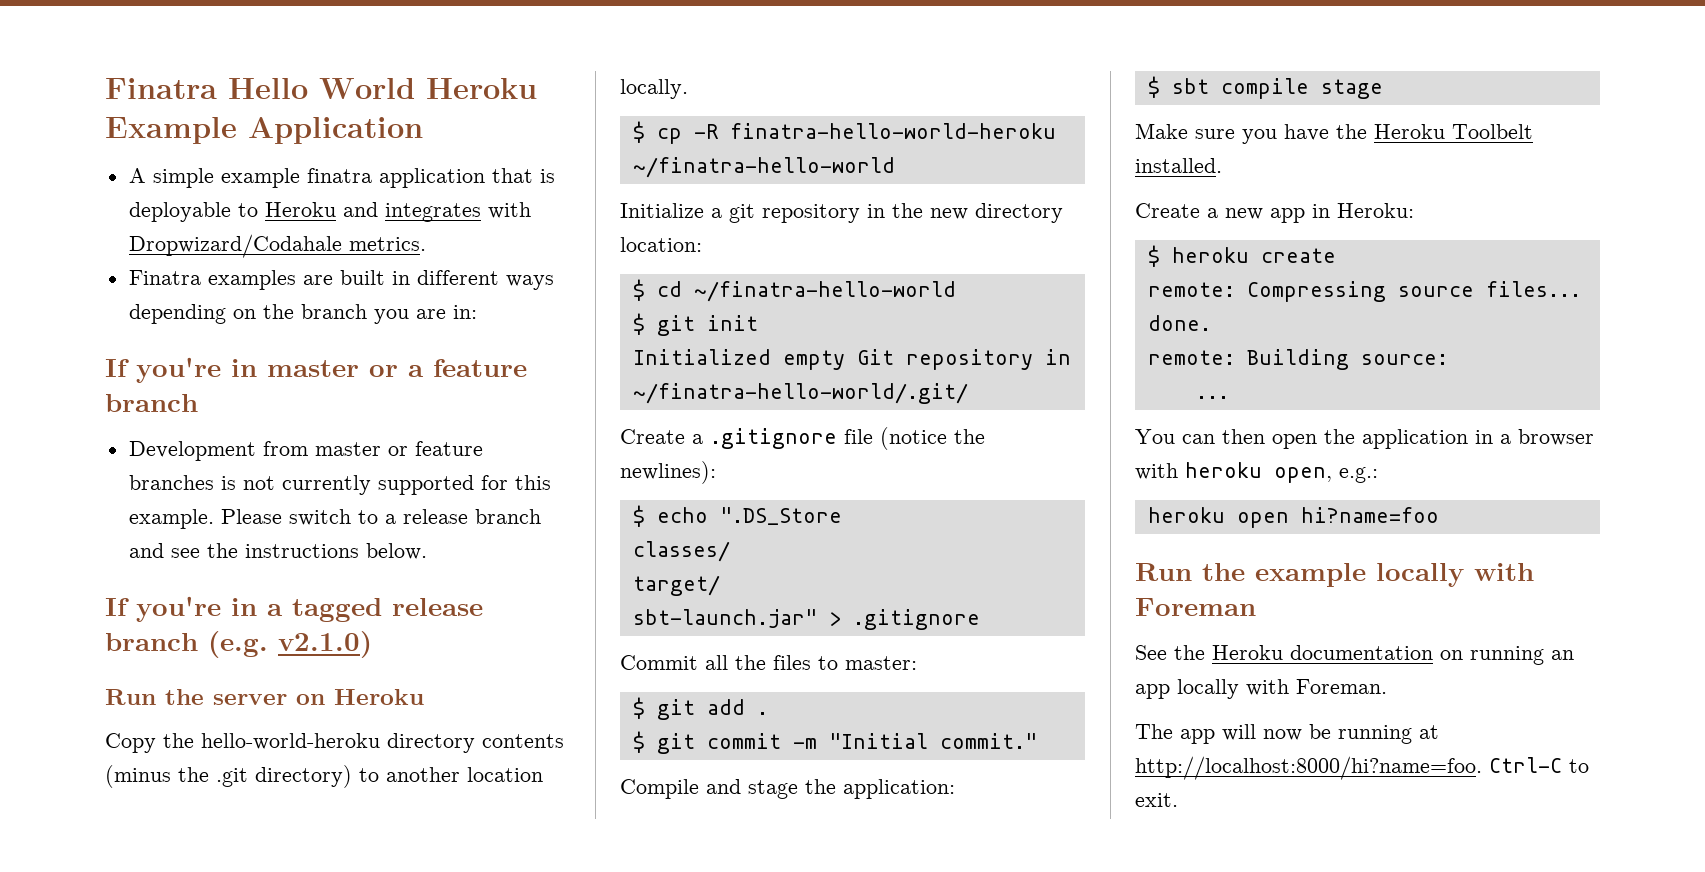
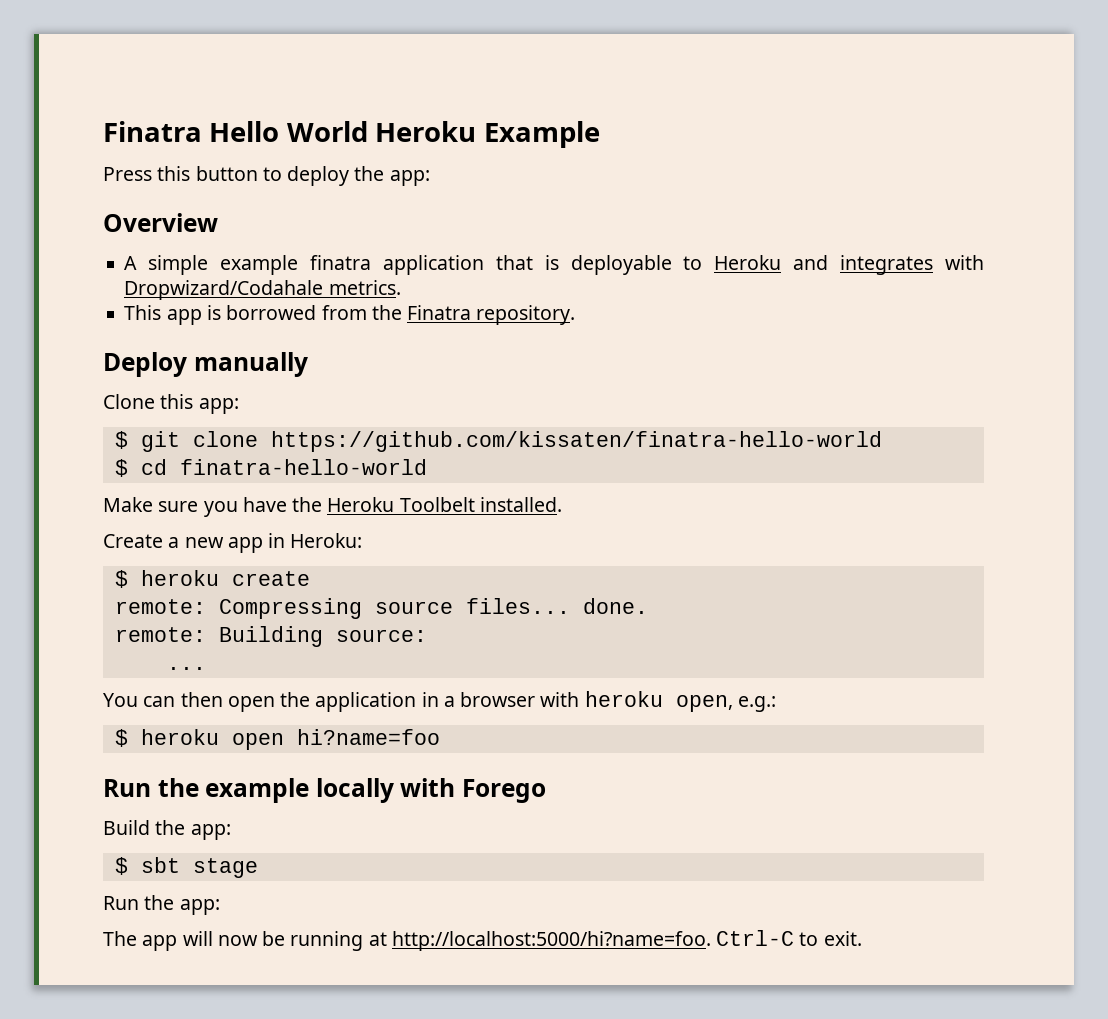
- Finatra Hello World Heroku Example Application
+ Finatra Hello World Heroku Example
+ Press this button to deploy the app:
+ Overview
- Finatra examples are built in different ways depending on the branch you are in:
- If you're in master or a feature branch
- Development from master or feature branches is not currently supported for this example. Please switch to a release branch and see the instructions below.
- If you're in a tagged release branch (e.g. v2.1.0)
- Run the server on Heroku
- Copy the hello-world-heroku directory contents (minus the .git directory) to another location locally.
- $ cp -R finatra-hello-world-heroku ~/finatra-hello-world
- Initialize a git repository in the new directory location:
- $ cd ~/finatra-hello-world
- $ git init
- Initialized empty Git repository in ~/finatra-hello-world/.git/
- Create a .gitignore file (notice the newlines):
- $ echo ".DS_Store
- classes/
- target/
- sbt-launch.jar" > .gitignore
- Commit all the files to master:
- $ git add .
- $ git commit -m "Initial commit."
- Compile and stage the application:
- $ sbt compile stage
+ This app is borrowed from the Finatra repository.
+ Deploy manually
+ Clone this app:
+ $ git clone https://github.com/kissaten/finatra-hello-world
+ $ cd finatra-hello-world
- heroku open hi?name=foo
+ $ heroku open hi?name=foo
- Run the example locally with Foreman
- See the Heroku documentation on running an app locally with Foreman.
+ Run the example locally with Forego
+ Build the app:
+ $ sbt stage
+ Run the app:
- The app will now be running at http://localhost:8000/hi?name=foo.
+ The app will now be running at http://localhost:5000/hi?name=foo.

